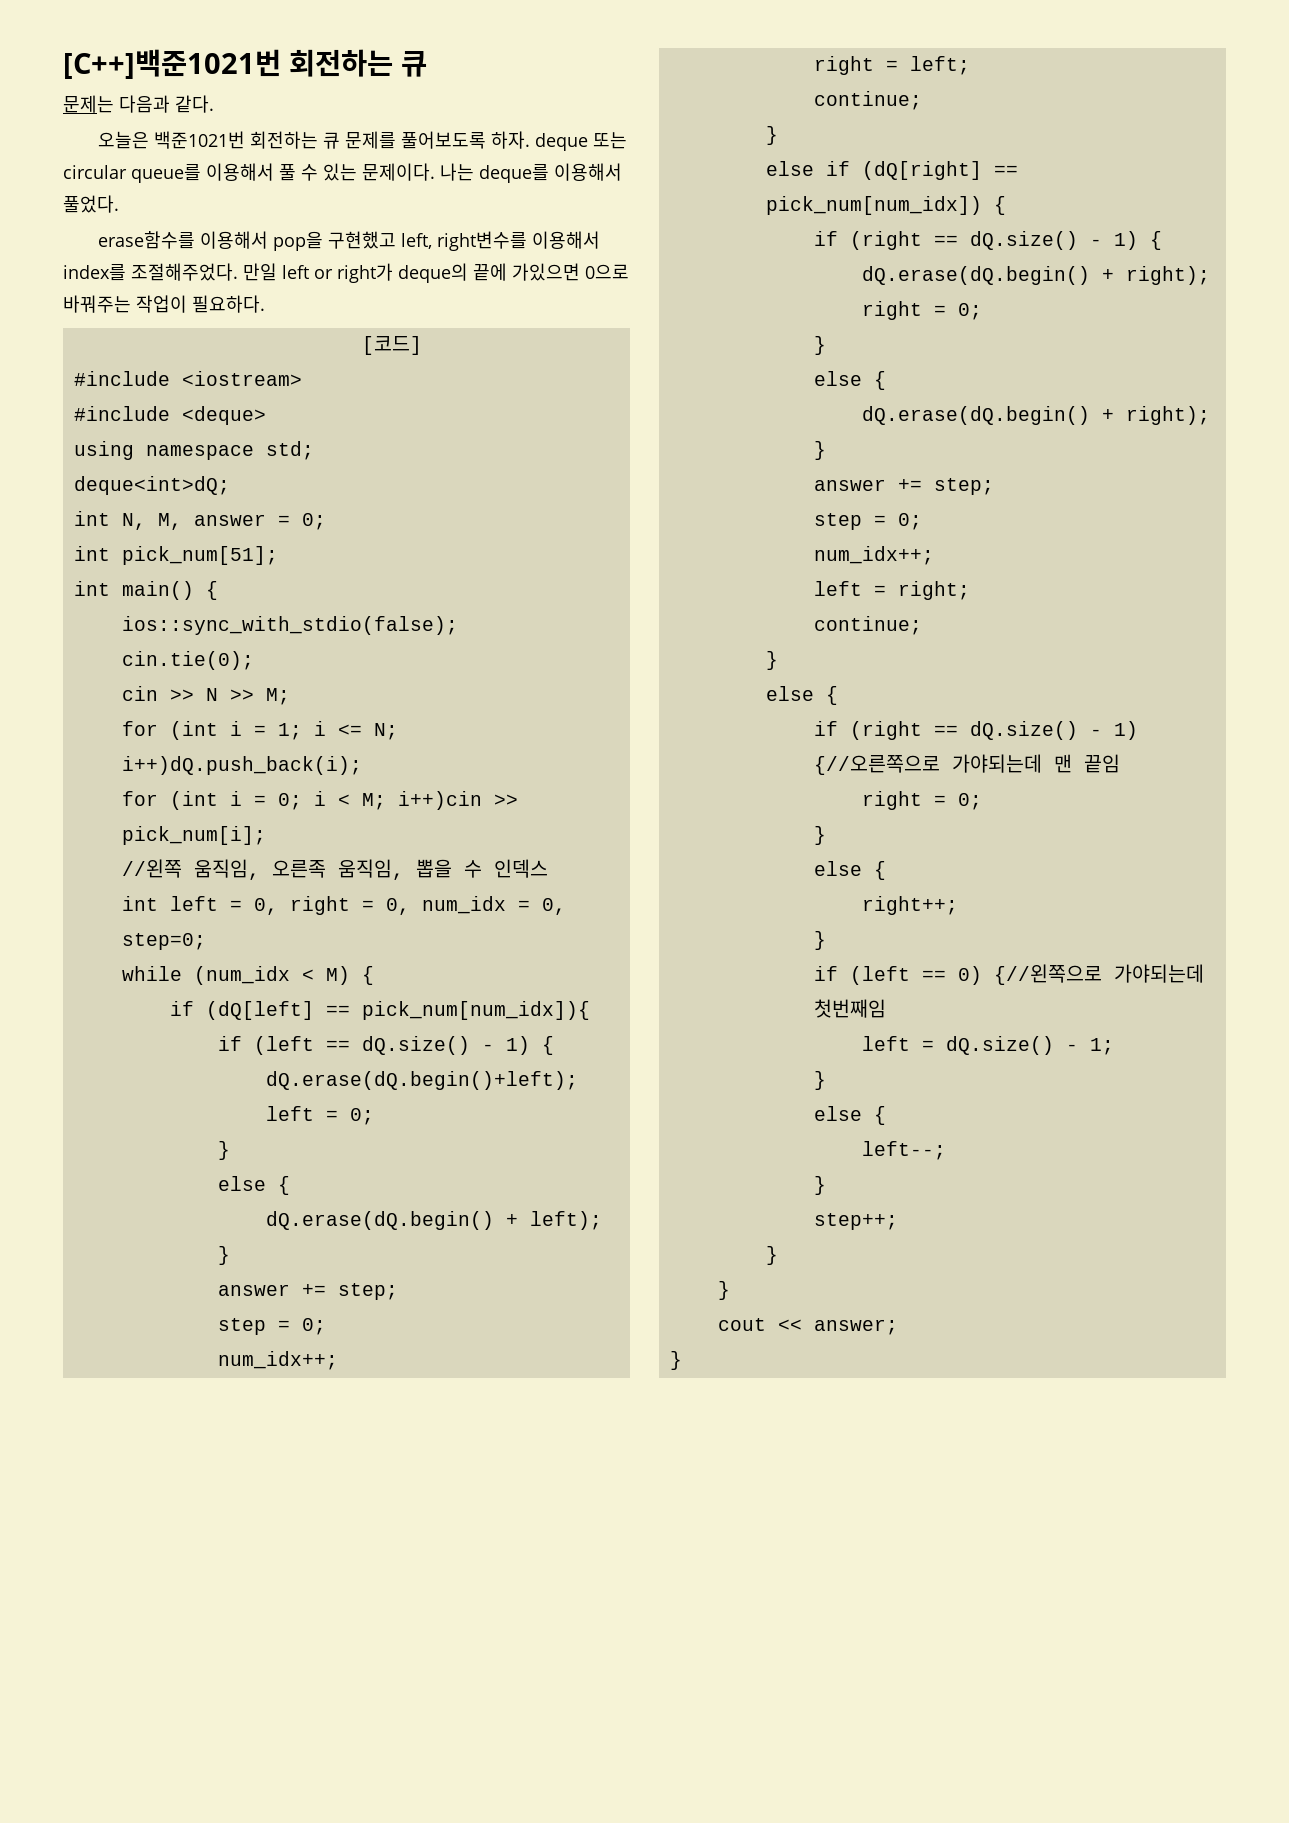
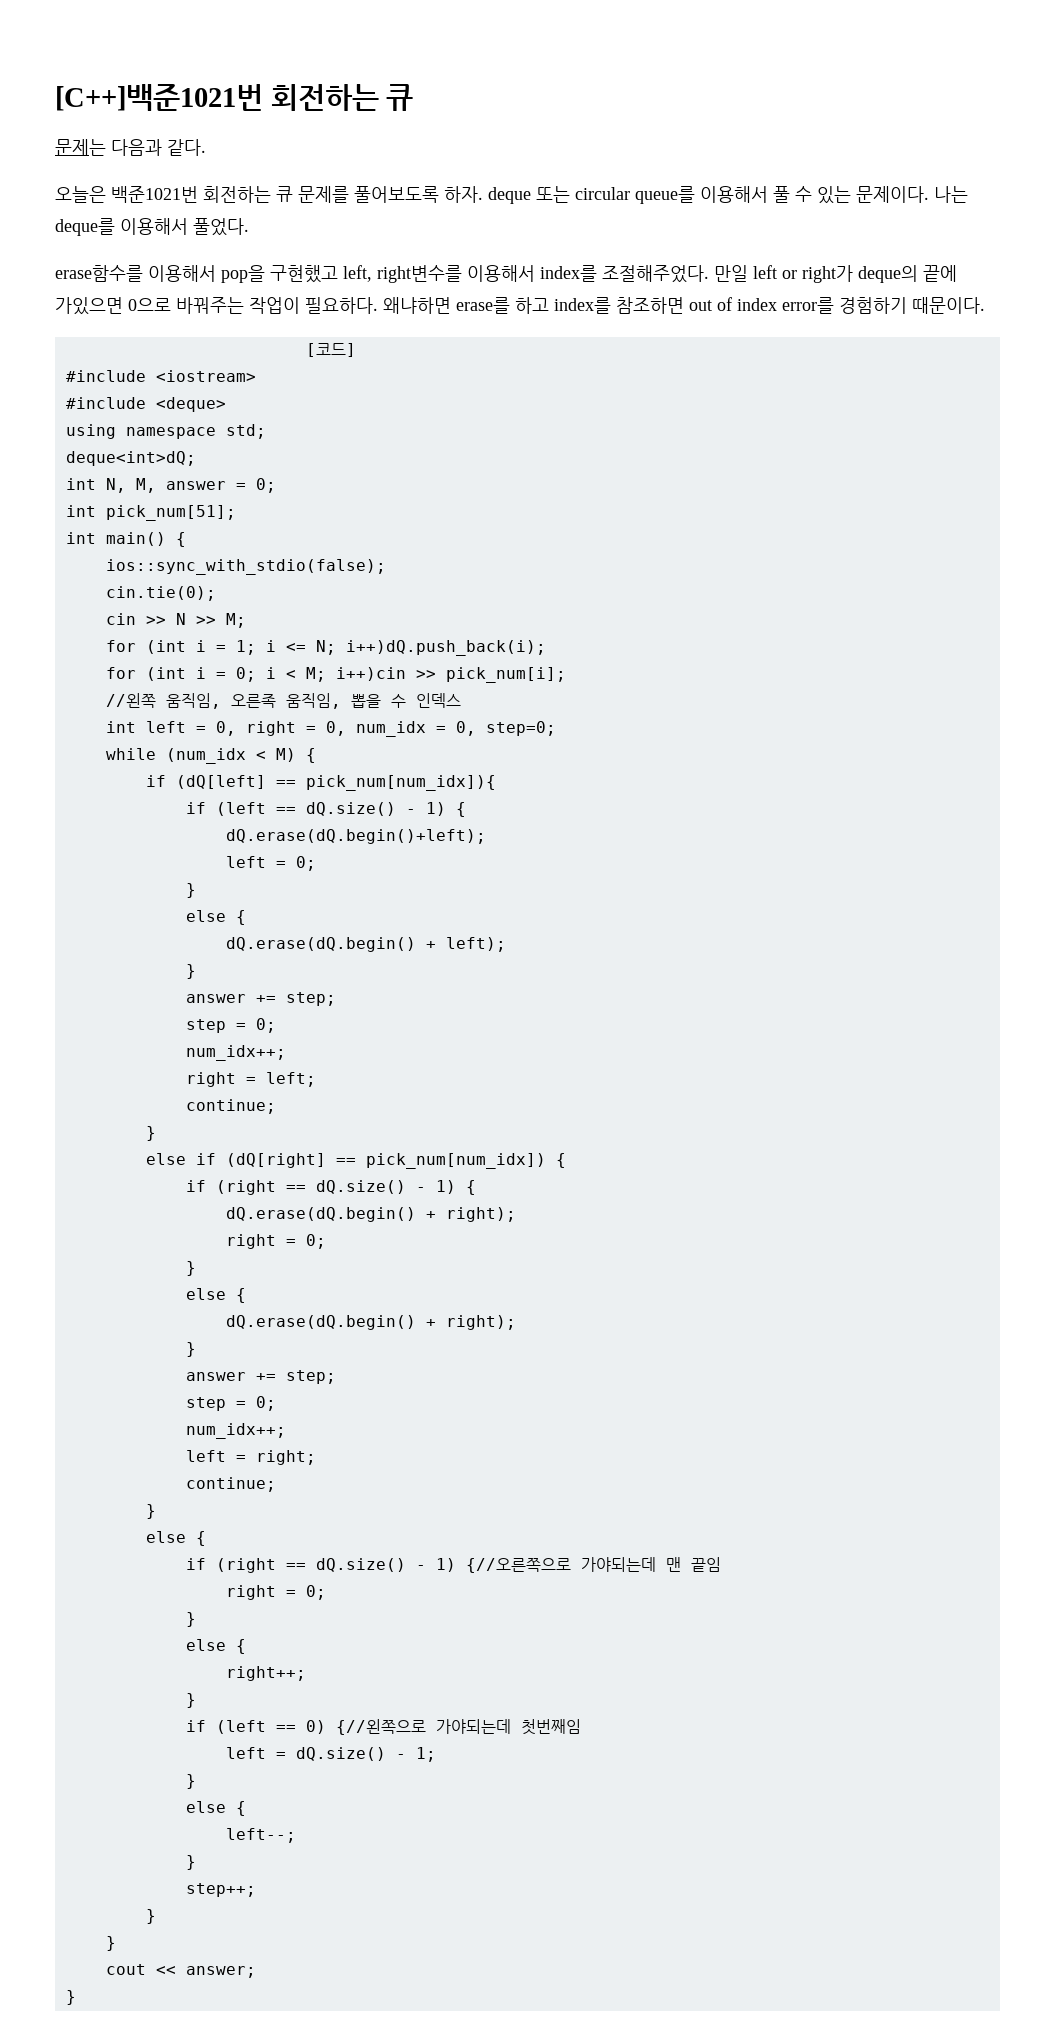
+ 왜냐하면 erase를 하고 index를 참조하면 out of index error를 경험하기 때문이다.

